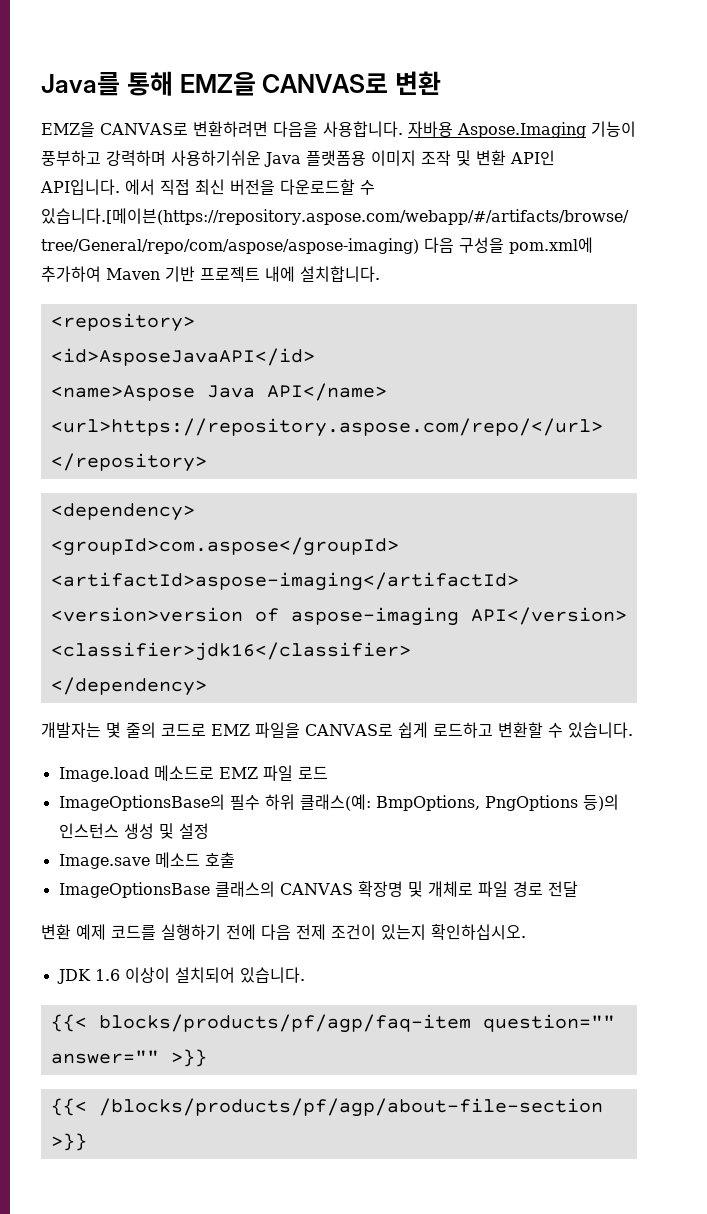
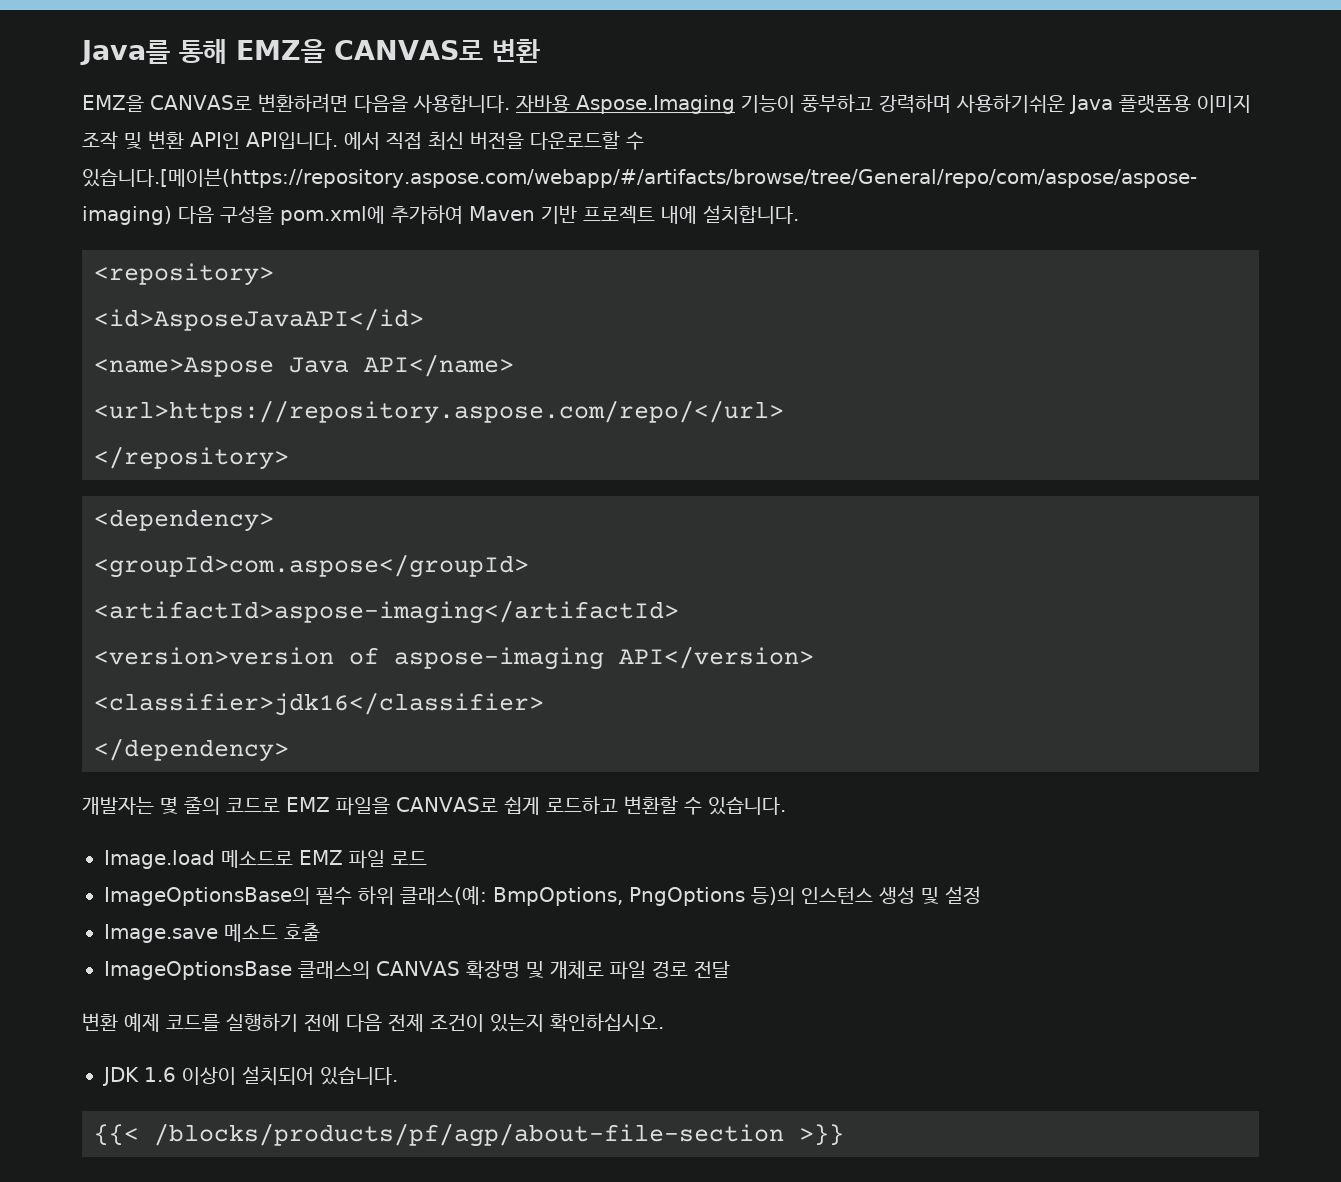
- {{< blocks/products/pf/agp/faq-item question="" answer="" >}}

